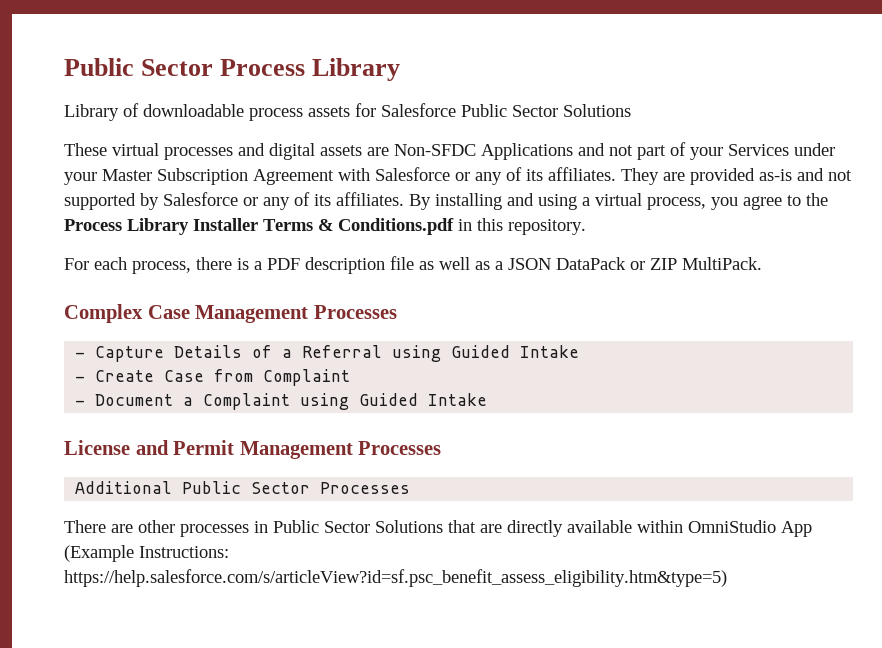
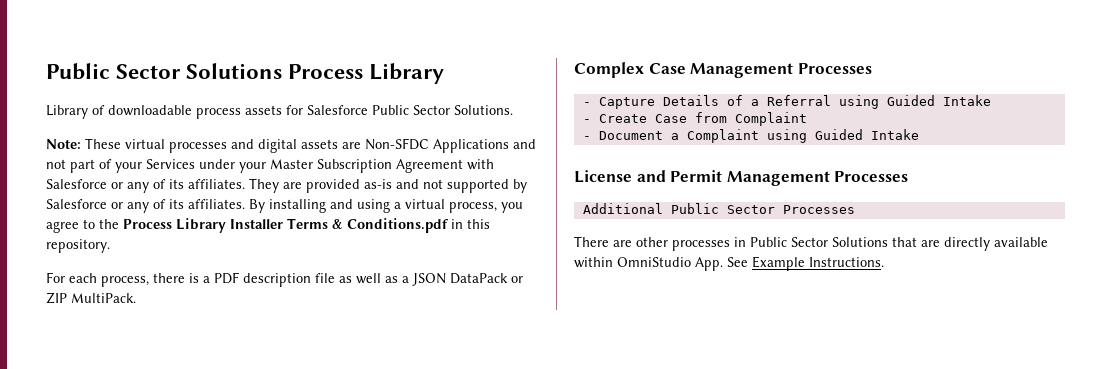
- Public Sector Process Library
+ Public Sector Solutions Process Library
- Library of downloadable process assets for Salesforce Public Sector Solutions
- These virtual processes and digital assets are Non-SFDC Applications and not part of your Services under your Master Subscription Agreement with Salesforce or any of its affiliates.
+ Library of downloadable process assets for Salesforce Public Sector Solutions.
+ Note: These virtual processes and digital assets are Non-SFDC Applications and not part of your Services under your Master Subscription Agreement with Salesforce or any of its affiliates.
- There are other processes in Public Sector Solutions that are directly available within OmniStudio App (Example Instructions: https://help.salesforce.com/s/articleView?id=sf.psc_benefit_assess_eligibility.htm&type=5)
+ There are other processes in Public Sector Solutions that are directly available within OmniStudio App. See Example Instructions.

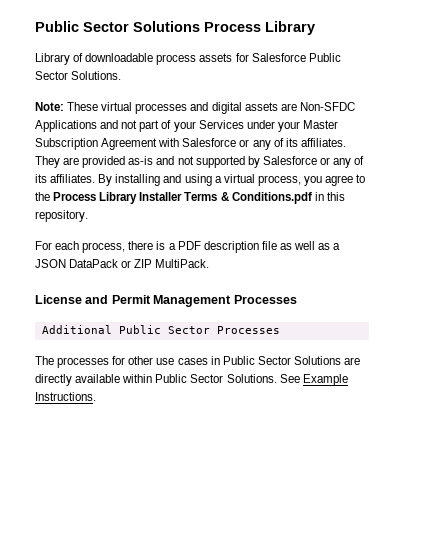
- Complex Case Management Processes
- - Capture Details of a Referral using Guided Intake
- - Create Case from Complaint
- - Document a Complaint using Guided Intake
- There are other processes in Public Sector Solutions that are directly available within OmniStudio App. See Example Instructions.
+ The processes for other use cases in Public Sector Solutions are directly available within Public Sector Solutions. See Example Instructions.

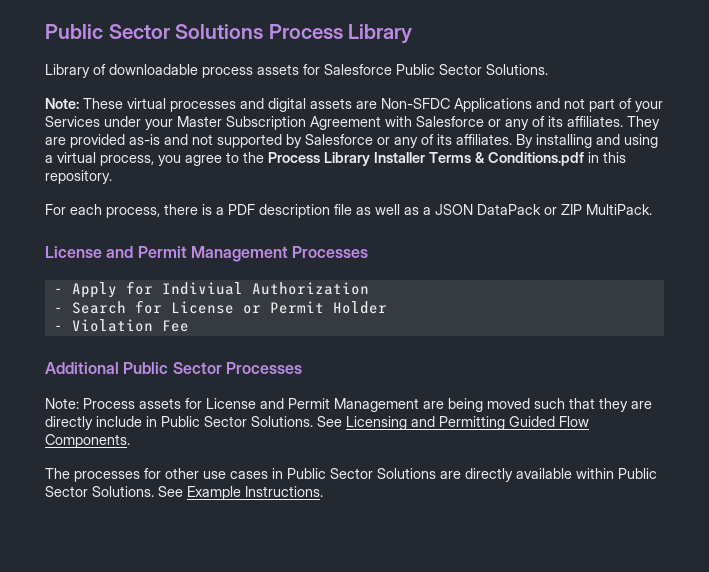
+ - Apply for Indiviual Authorization
+ - Search for License or Permit Holder
+ - Violation Fee
  Additional Public Sector Processes
+ Note: Process assets for License and Permit Management are being moved such that they are directly include in Public Sector Solutions. See Licensing and Permitting Guided Flow Components.

